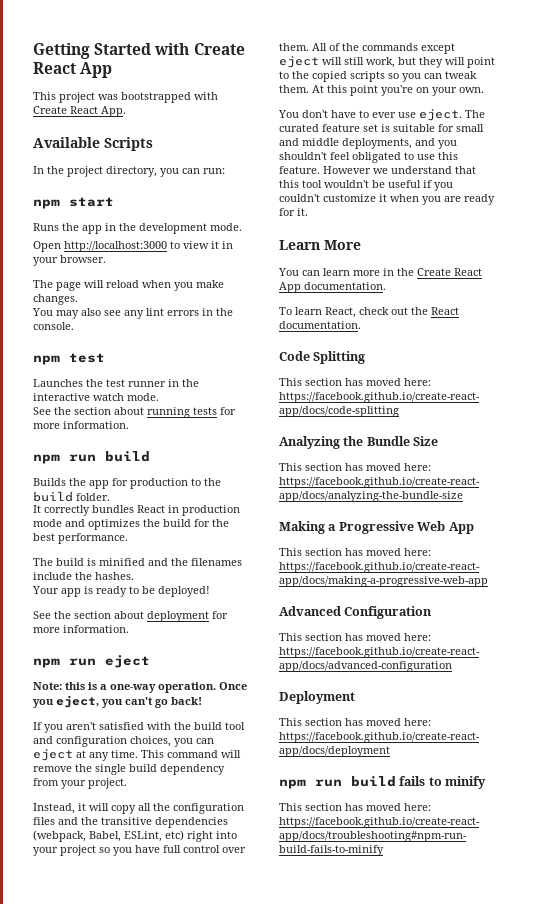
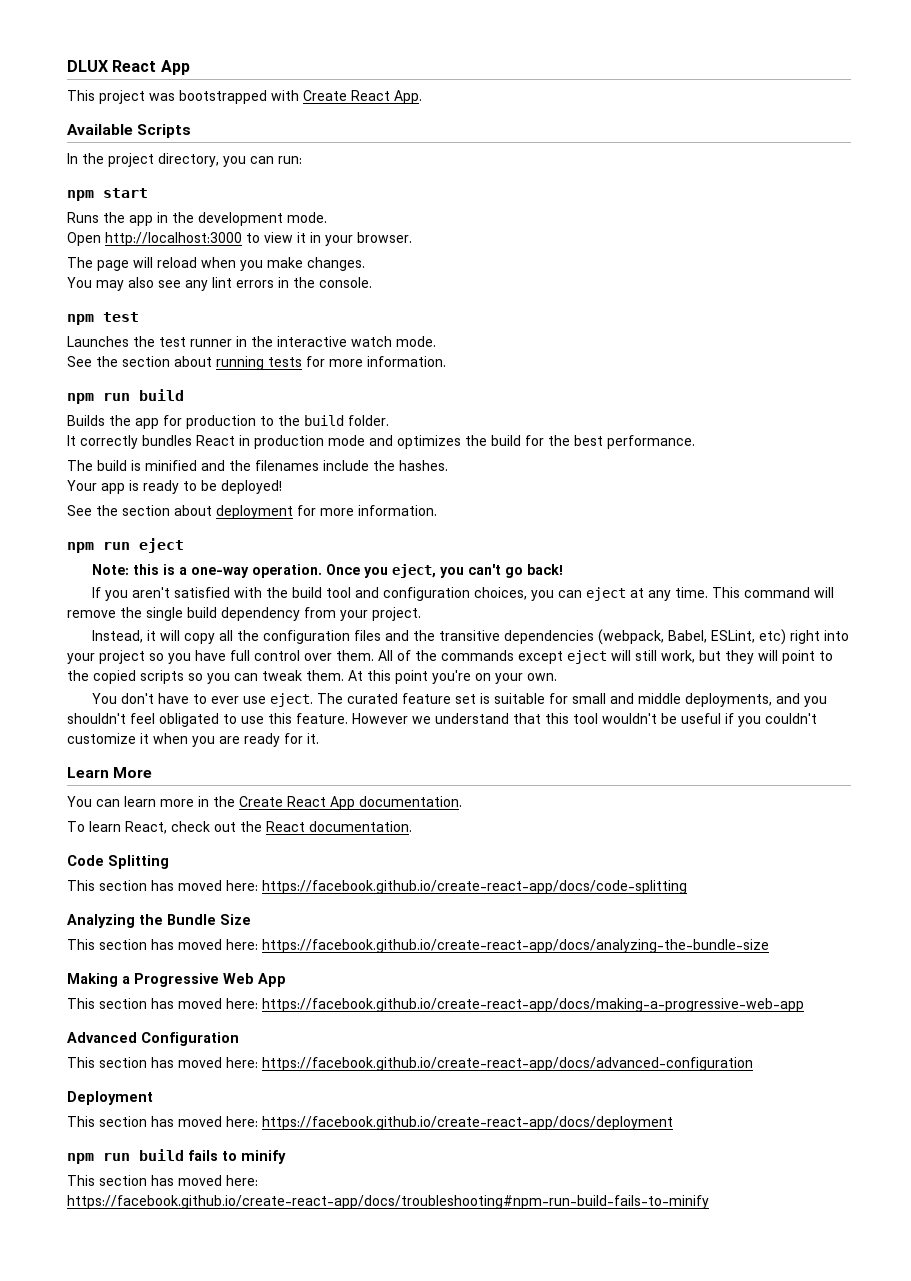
- Getting Started with Create React App
+ DLUX React App

